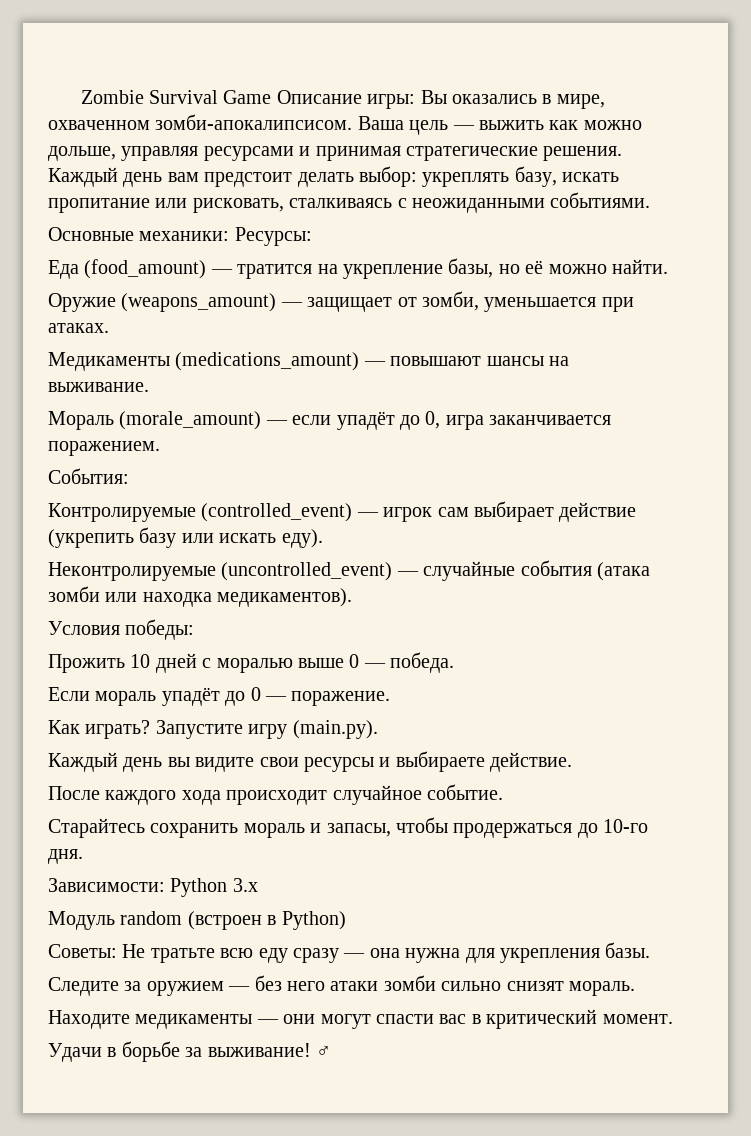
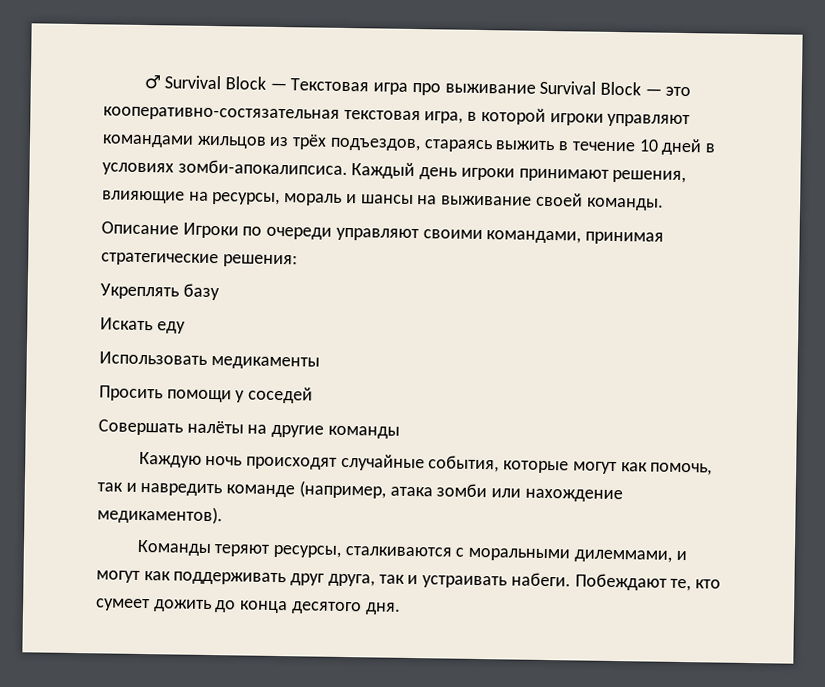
- Zombie Survival Game Описание игры: Вы оказались в мире, охваченном зомби-апокалипсисом. Ваша цель — выжить как можно дольше, управляя ресурсами и принимая стратегические решения. Каждый день вам предстоит делать выбор: укреплять базу, искать пропитание или рисковать, сталкиваясь с неожиданными событиями.
- Основные механики: Ресурсы:
- Еда (food_amount) — тратится на укрепление базы, но её можно найти.
- Оружие (weapons_amount) — защищает от зомби, уменьшается при атаках.
- Медикаменты (medications_amount) — повышают шансы на выживание.
- Мораль (morale_amount) — если упадёт до 0, игра заканчивается поражением.
- События:
- Контролируемые (controlled_event) — игрок сам выбирает действие (укрепить базу или искать еду).
- Неконтролируемые (uncontrolled_event) — случайные события (атака зомби или находка медикаментов).
+ ♂ Survival Block — Текстовая игра про выживание Survival Block — это кооперативно-состязательная текстовая игра, в которой игроки управляют командами жильцов из трёх подъездов, стараясь выжить в течение 10 дней в условиях зомби-апокалипсиса. Каждый день игроки принимают решения, влияющие на ресурсы, мораль и шансы на выживание своей команды.
+ Описание Игроки по очереди управляют своими командами, принимая стратегические решения:
+ Укреплять базу
+ Искать еду
+ Использовать медикаменты
+ Просить помощи у соседей
+ Совершать налёты на другие команды
+ Каждую ночь происходят случайные события, которые могут как помочь, так и навредить команде (например, атака зомби или нахождение медикаментов).
- Условия победы:
- Прожить 10 дней с моралью выше 0 — победа.
- Если мораль упадёт до 0 — поражение.
- Как играть? Запустите игру (main.py).
- Каждый день вы видите свои ресурсы и выбираете действие.
- После каждого хода происходит случайное событие.
- Старайтесь сохранить мораль и запасы, чтобы продержаться до 10-го дня.
- Зависимости: Python 3.x
- Модуль random (встроен в Python)
- Советы: Не тратьте всю еду сразу — она нужна для укрепления базы.
- Следите за оружием — без него атаки зомби сильно снизят мораль.
- Находите медикаменты — они могут спасти вас в критический момент.
- Удачи в борьбе за выживание! ♂
+ Команды теряют ресурсы, сталкиваются с моральными дилеммами, и могут как поддерживать друг друга, так и устраивать набеги. Побеждают те, кто сумеет дожить до конца десятого дня.

